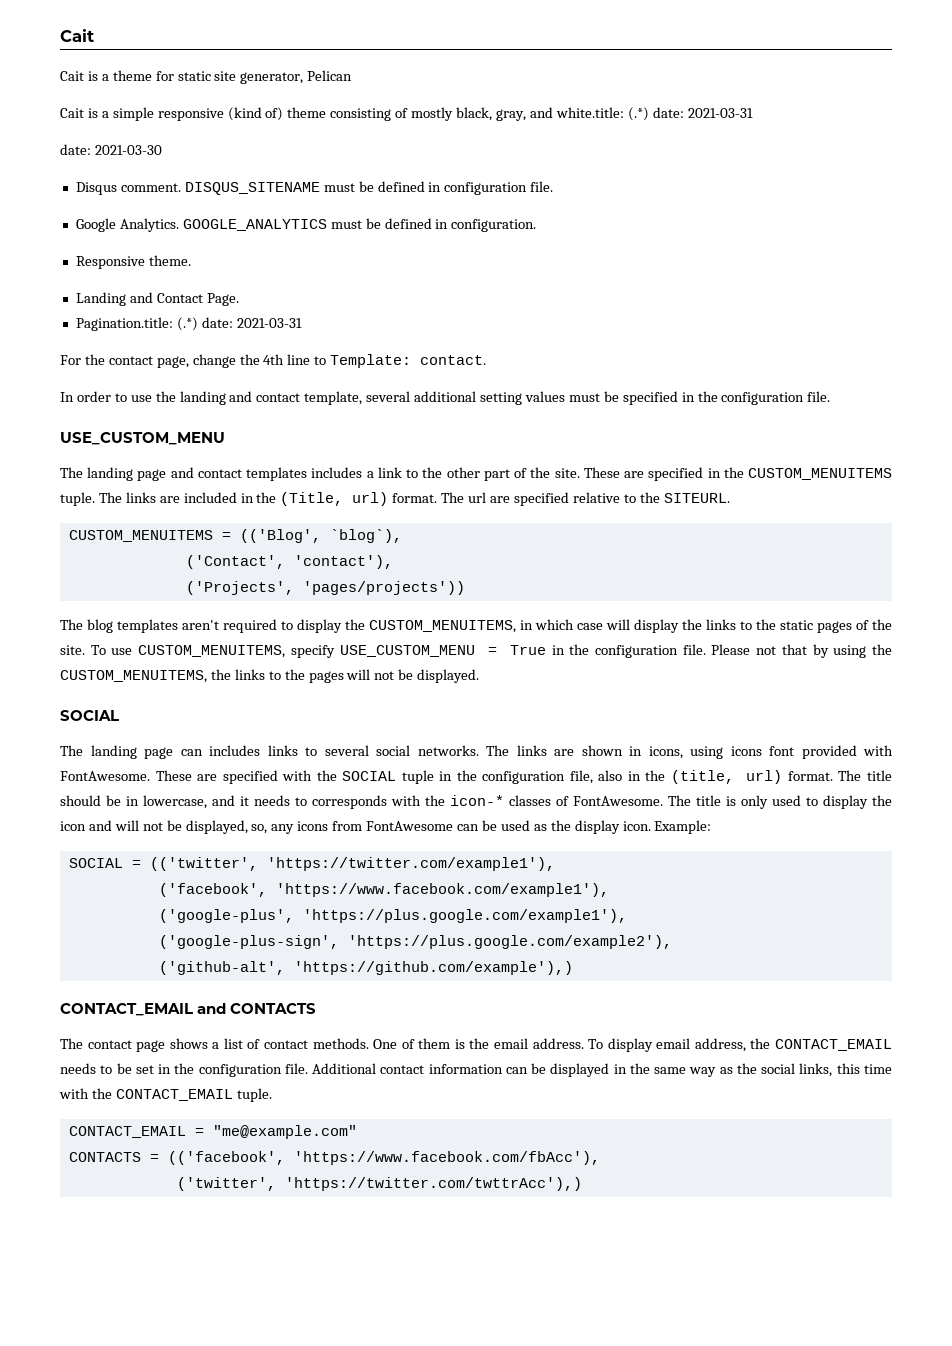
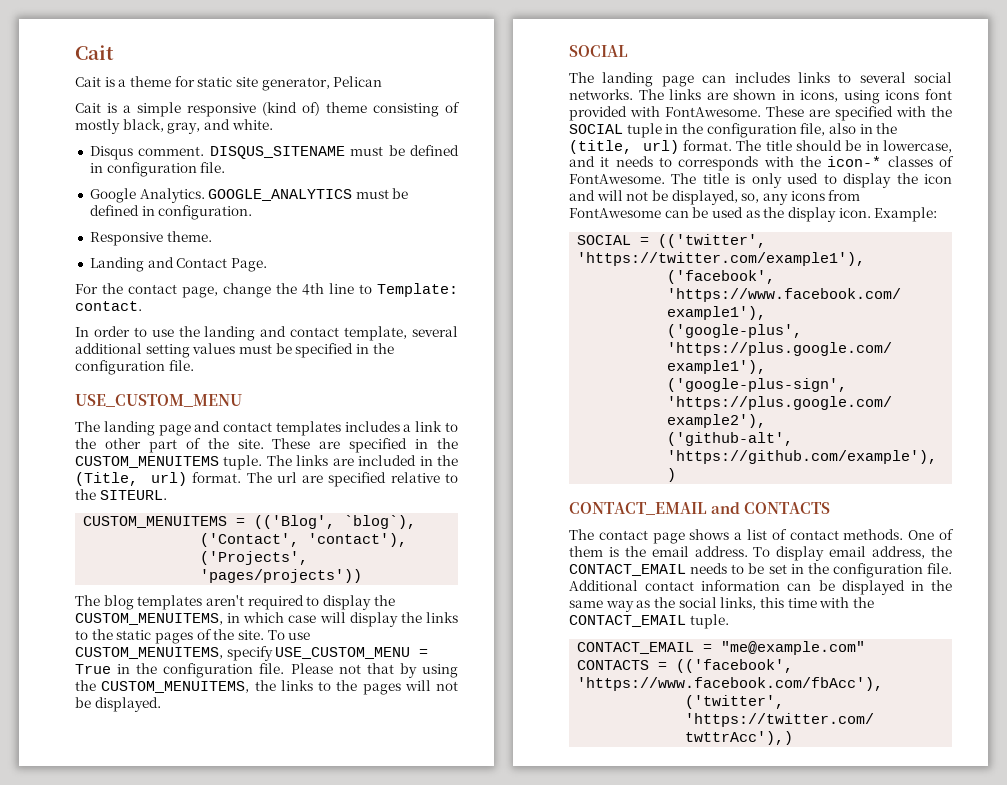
- Cait is a simple responsive (kind of) theme consisting of mostly black, gray, and white.title: (.*) date: 2021-03-31
- date: 2021-03-30
+ Cait is a simple responsive (kind of) theme consisting of mostly black, gray, and white.
- Pagination.title: (.*) date: 2021-03-31

